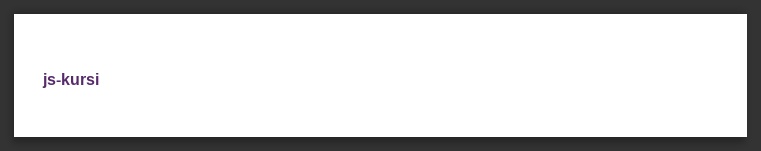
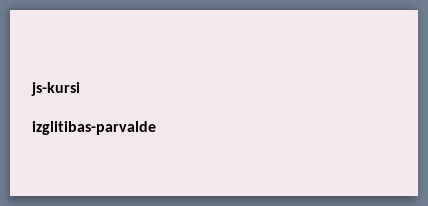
+ izglitibas-parvalde

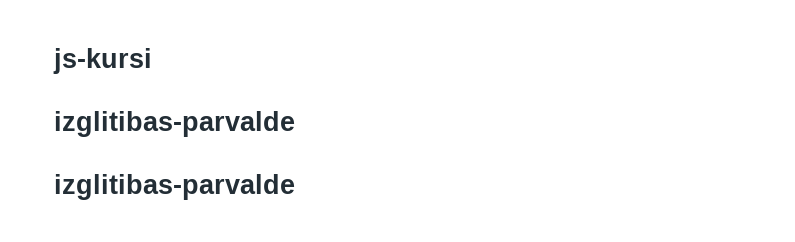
  js-kursi
+ izglitibas-parvalde

